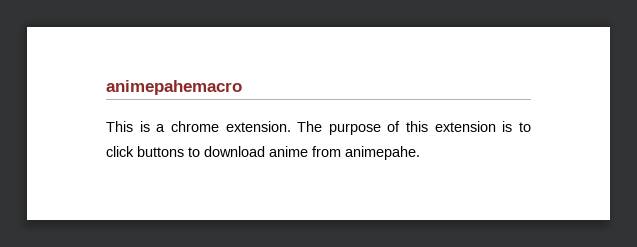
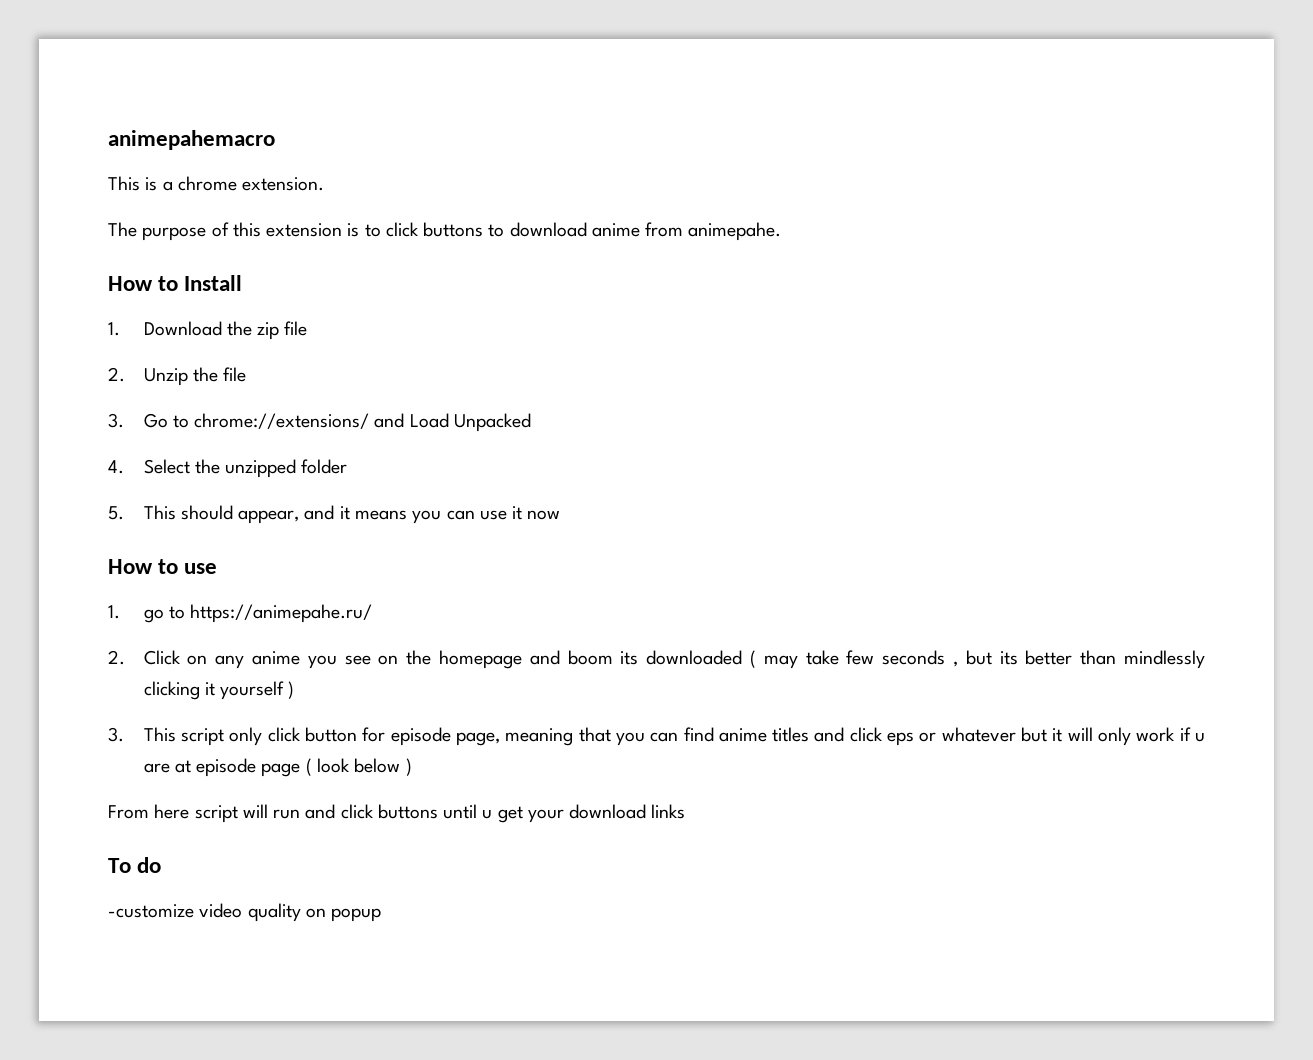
- This is a chrome extension. The purpose of this extension is to click buttons to download anime from animepahe.
+ This is a chrome extension.
+ The purpose of this extension is to click buttons to download anime from animepahe.
+ How to Install
+ 1. Download the zip file
+ 2. Unzip the file
+ 3. Go to chrome://extensions/ and Load Unpacked
+ 4. Select the unzipped folder
+ 5. This should appear, and it means you can use it now
+ How to use
+ 1. go to https://animepahe.ru/
+ 2. Click on any anime you see on the homepage and boom its downloaded ( may take few seconds , but its better than mindlessly clicking it yourself )
+ 3. This script only click button for episode page, meaning that you can find anime titles and click eps or whatever but it will only work if u are at episode page ( look below )
+ From here script will run and click buttons until u get your download links
+ To do
+ -customize video quality on popup

